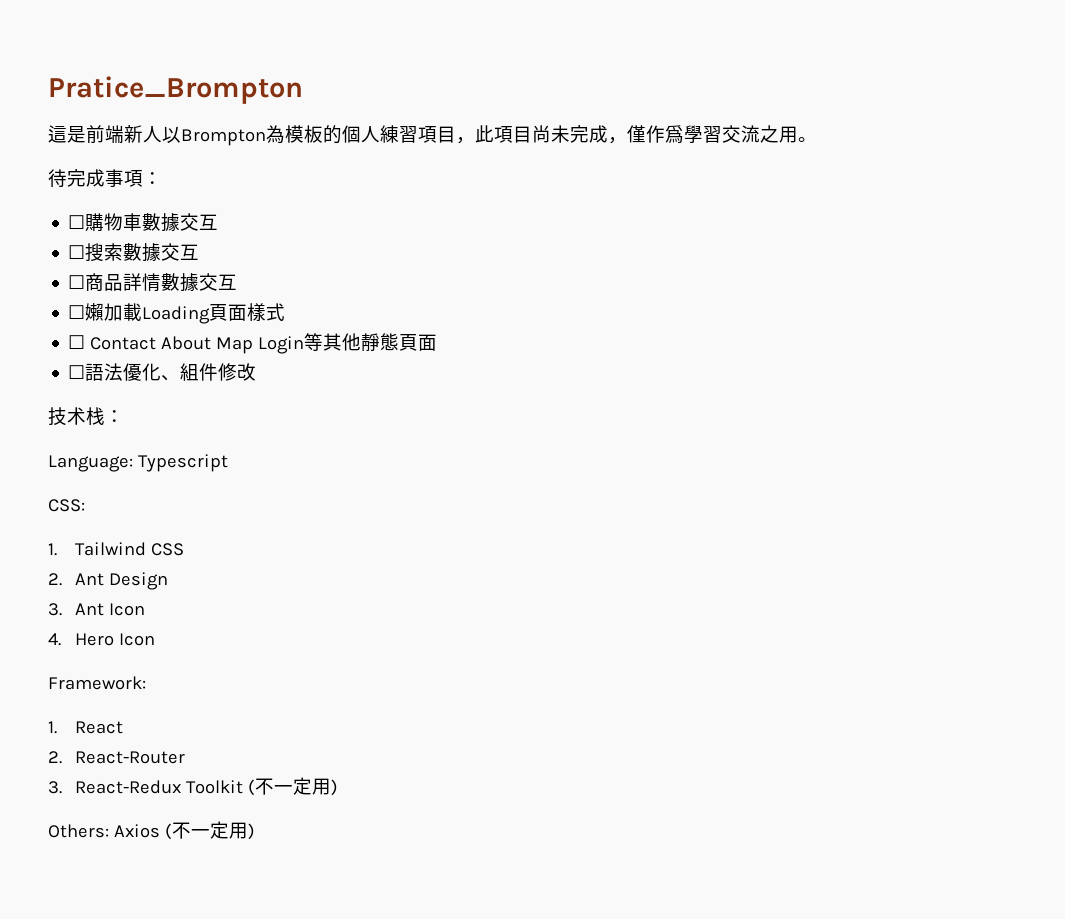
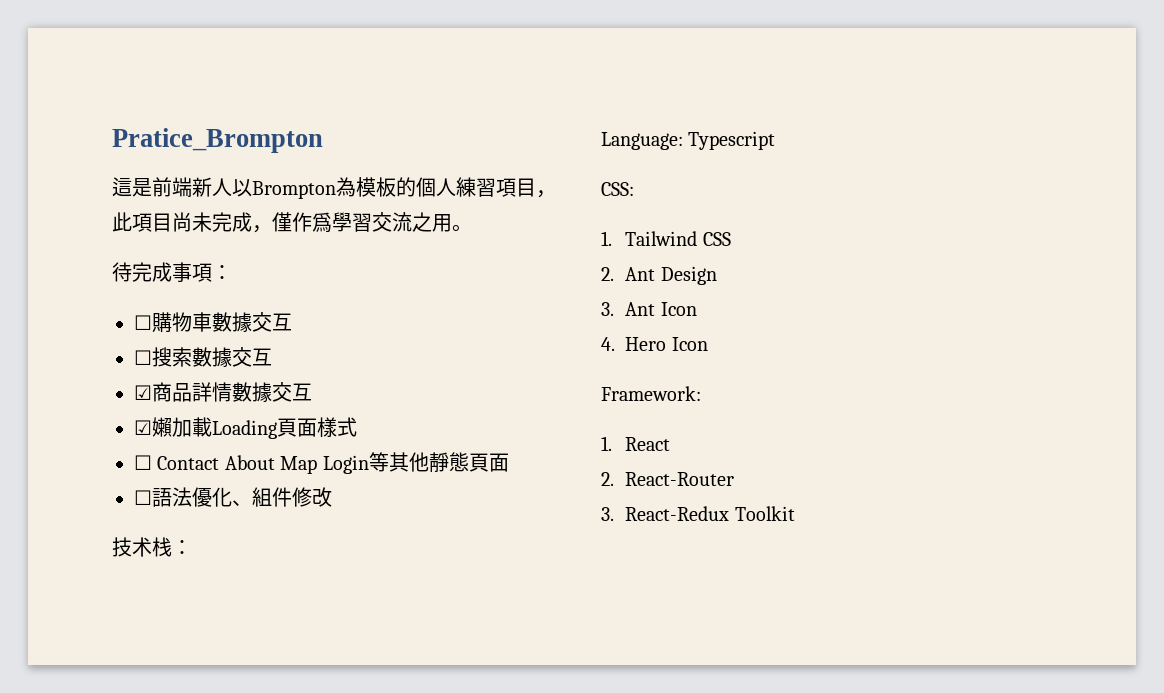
- ☐商品詳情數據交互
+ ☑商品詳情數據交互
- ☐嬾加載Loading頁面樣式
+ ☑嬾加載Loading頁面樣式
- 3. React-Redux Toolkit (不一定用)
- Others: Axios (不一定用)
+ 3. React-Redux Toolkit

